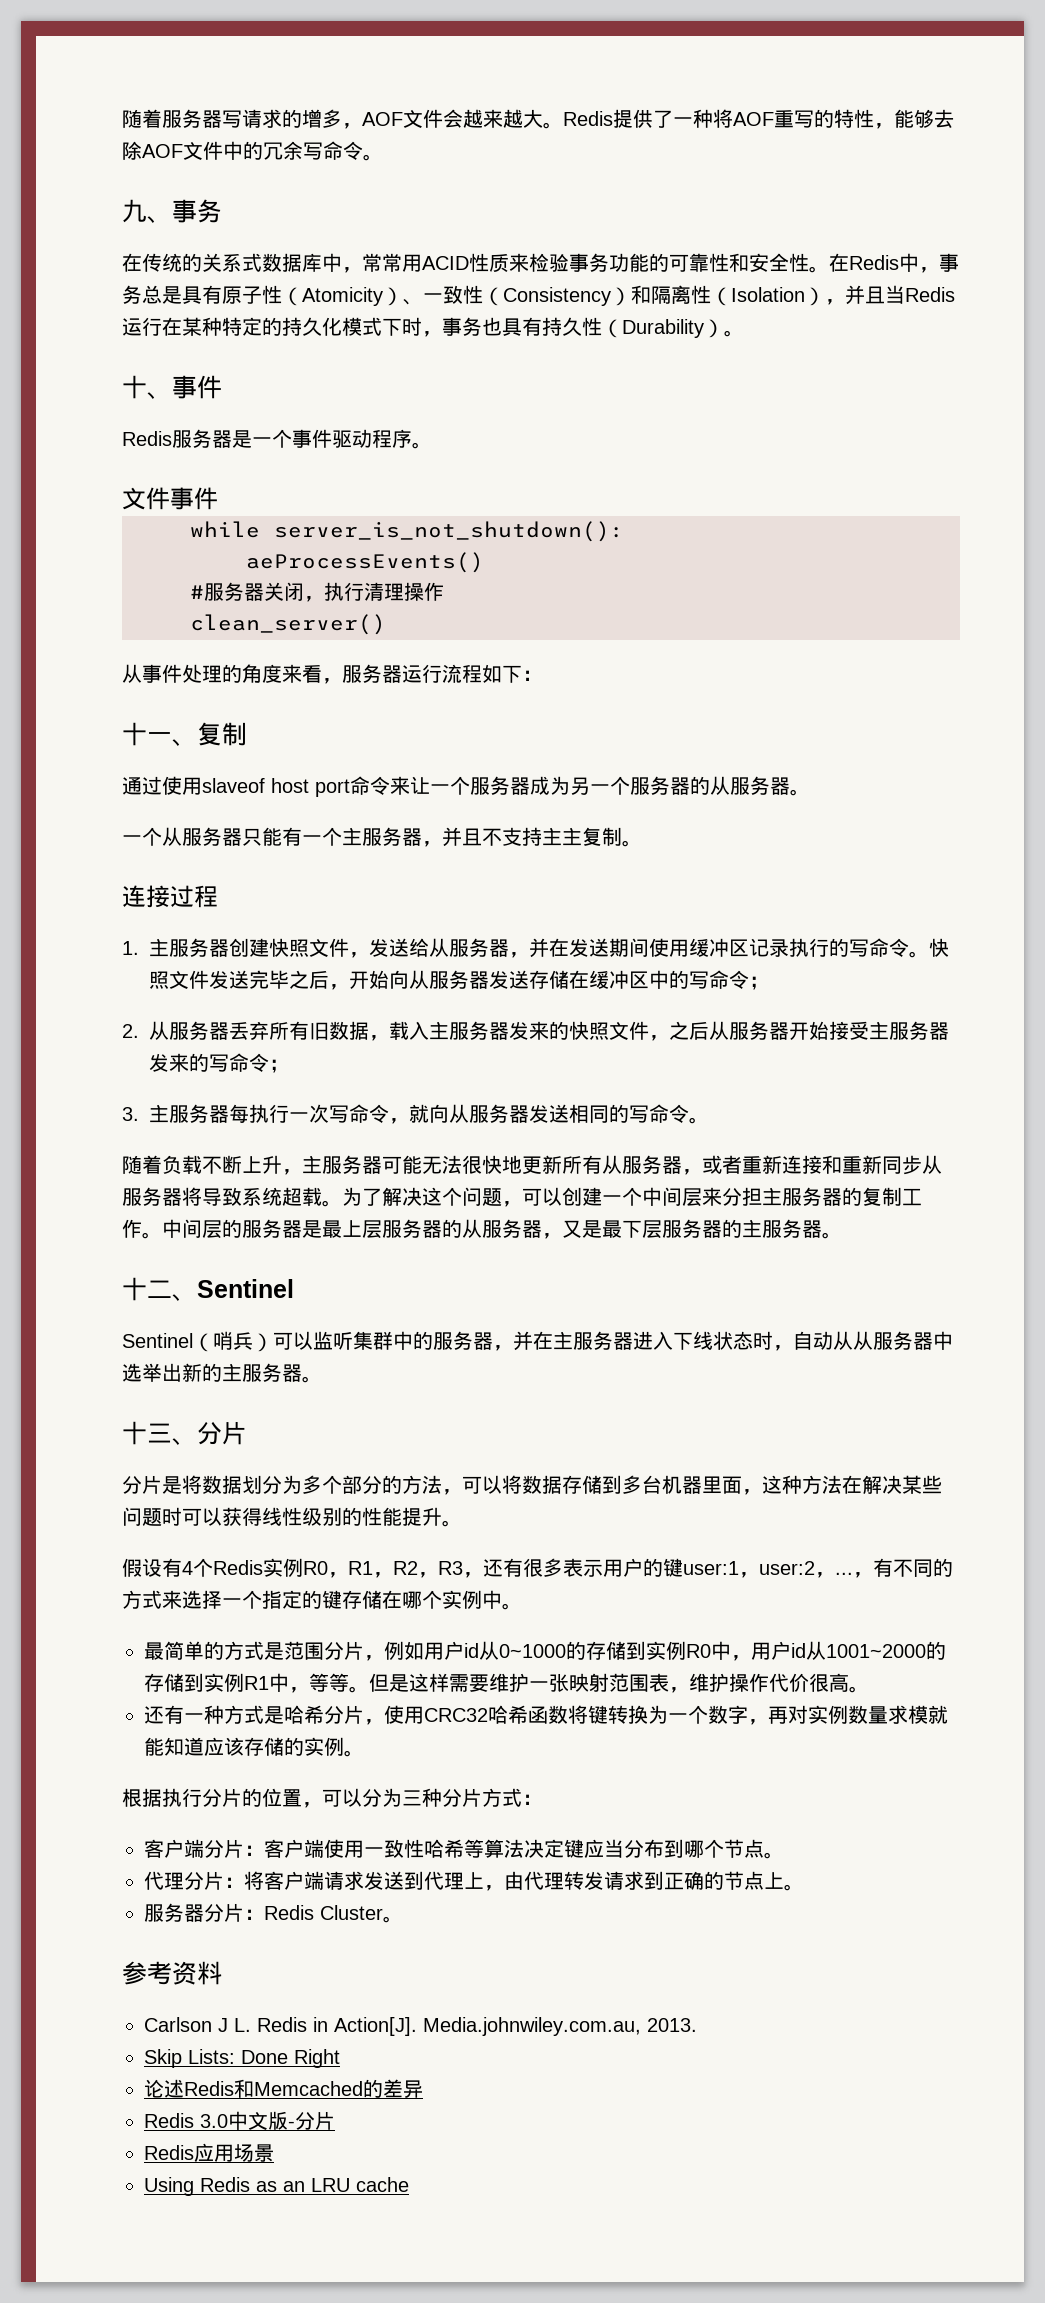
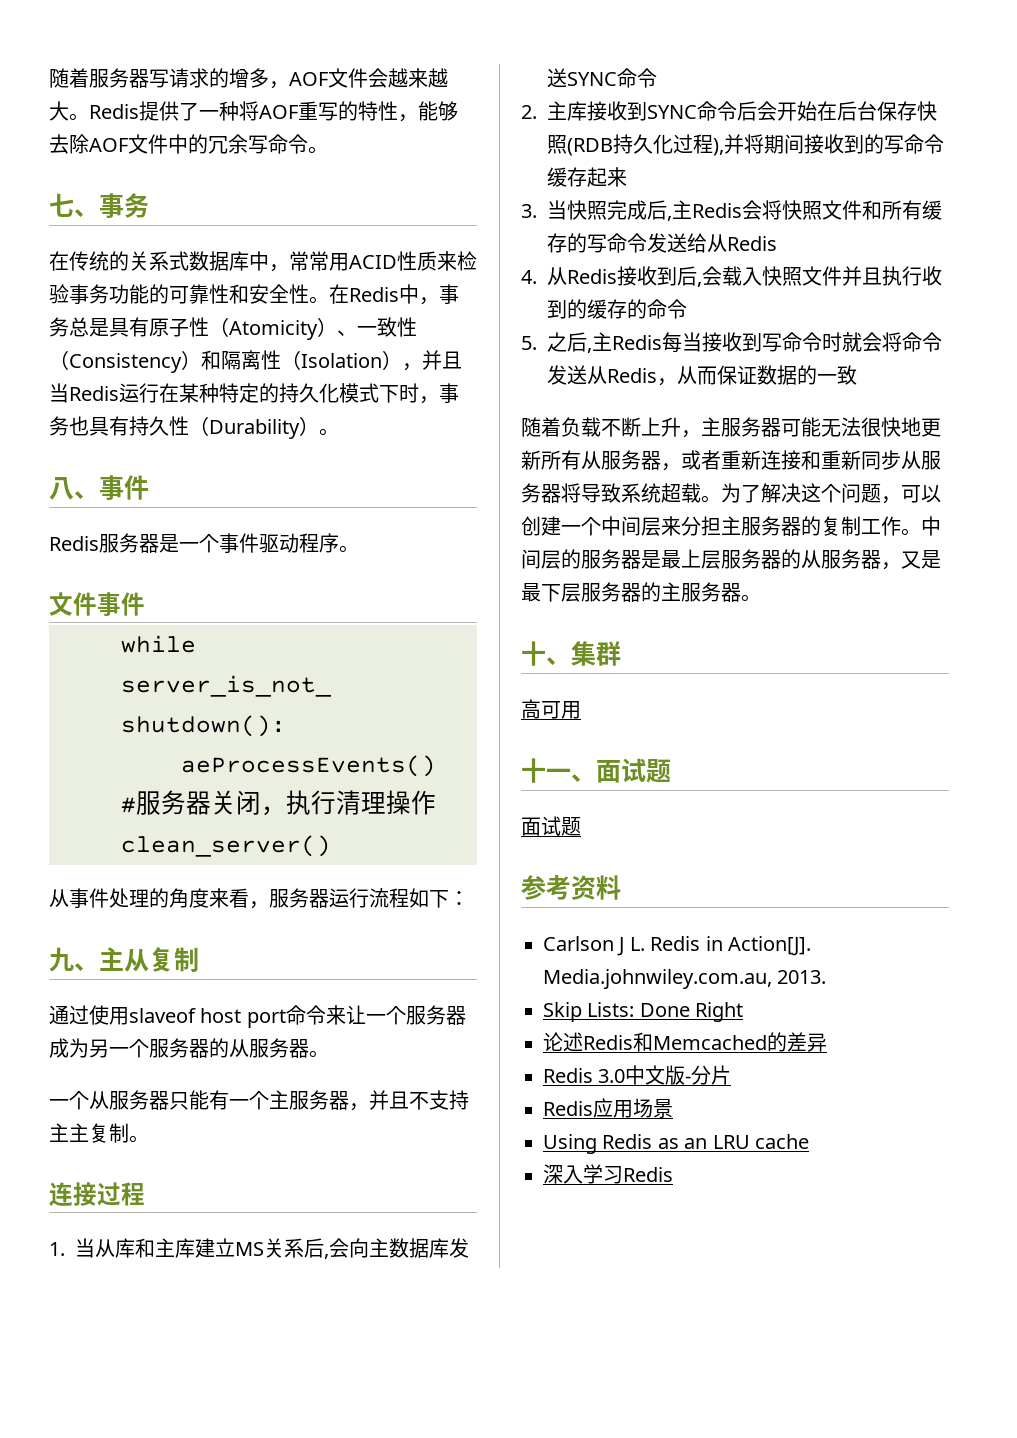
- 九、事务
+ 七、事务
- 十、事件
+ 八、事件
- 十一、复制
+ 九、主从复制
- 1.主服务器创建快照文件，发送给从服务器，并在发送期间使用缓冲区记录执行的写命令。快照文件发送完毕之后，开始向从服务器发送存储在缓冲区中的写命令；
- 2.从服务器丢弃所有旧数据，载入主服务器发来的快照文件，之后从服务器开始接受主服务器发来的写命令；
- 3.主服务器每执行一次写命令，就向从服务器发送相同的写命令。
+ 1.当从库和主库建立MS关系后,会向主数据库发送SYNC命令
+ 2.主库接收到SYNC命令后会开始在后台保存快照(RDB持久化过程),并将期间接收到的写命令缓存起来
+ 3.当快照完成后,主Redis会将快照文件和所有缓存的写命令发送给从Redis
+ 4.从Redis接收到后,会载入快照文件并且执行收到的缓存的命令
+ 5.之后,主Redis每当接收到写命令时就会将命令发送从Redis，从而保证数据的一致
- 十二、Sentinel
- Sentinel（哨兵）可以监听集群中的服务器，并在主服务器进入下线状态时，自动从从服务器中选举出新的主服务器。
- 十三、分片
- 分片是将数据划分为多个部分的方法，可以将数据存储到多台机器里面，这种方法在解决某些问题时可以获得线性级别的性能提升。
- 假设有4个Redis实例R0，R1，R2，R3，还有很多表示用户的键user:1，user:2，...，有不同的方式来选择一个指定的键存储在哪个实例中。
- 最简单的方式是范围分片，例如用户id从0~1000的存储到实例R0中，用户id从1001~2000的存储到实例R1中，等等。但是这样需要维护一张映射范围表，维护操作代价很高。
- 还有一种方式是哈希分片，使用CRC32哈希函数将键转换为一个数字，再对实例数量求模就能知道应该存储的实例。
- 根据执行分片的位置，可以分为三种分片方式：
- 客户端分片：客户端使用一致性哈希等算法决定键应当分布到哪个节点。
- 代理分片：将客户端请求发送到代理上，由代理转发请求到正确的节点上。
- 服务器分片：Redis Cluster。
+ 十、集群
+ 高可用
+ 十一、面试题
+ 面试题
+ 深入学习Redis

